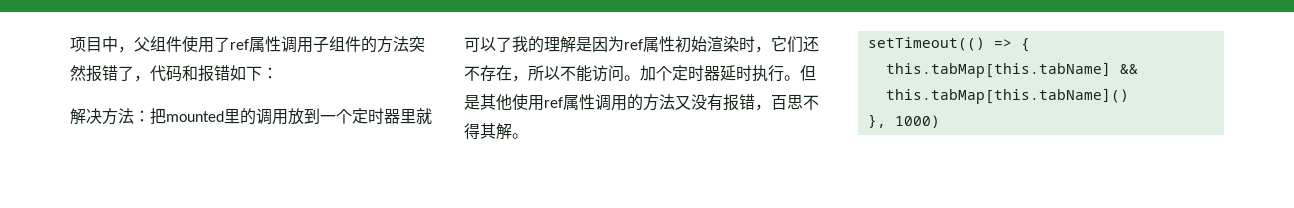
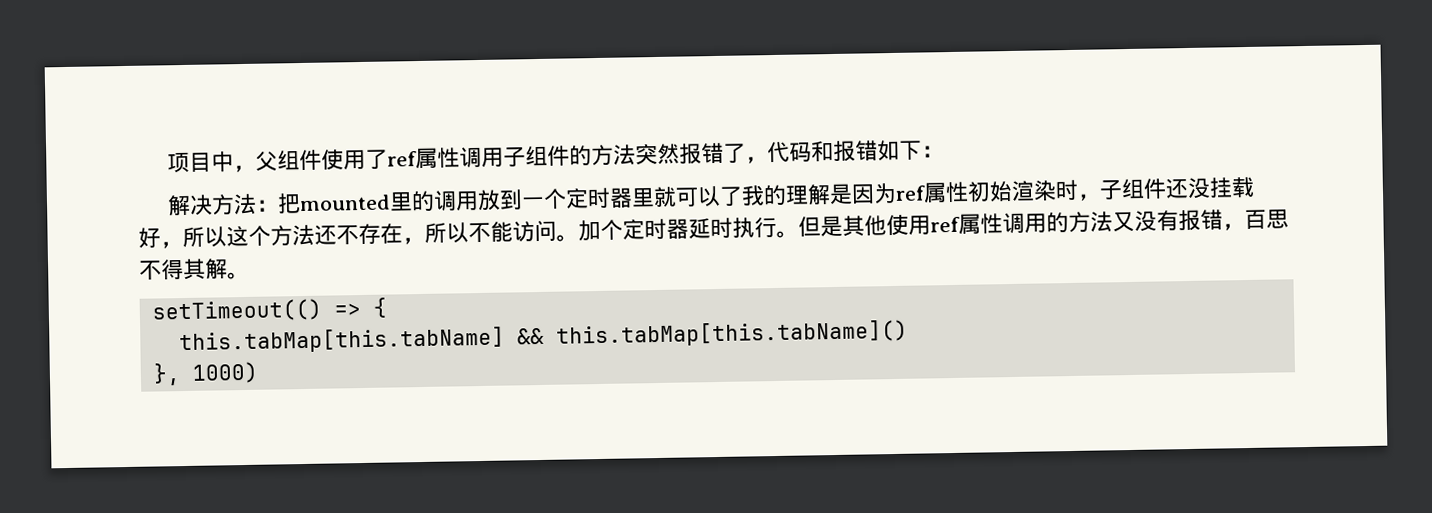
- 解决方法：把mounted里的调用放到一个定时器里就可以了我的理解是因为ref属性初始渲染时，它们还不存在，所以不能访问。
+ 解决方法：把mounted里的调用放到一个定时器里就可以了我的理解是因为ref属性初始渲染时，子组件还没挂载好，所以这个方法还不存在，所以不能访问。

